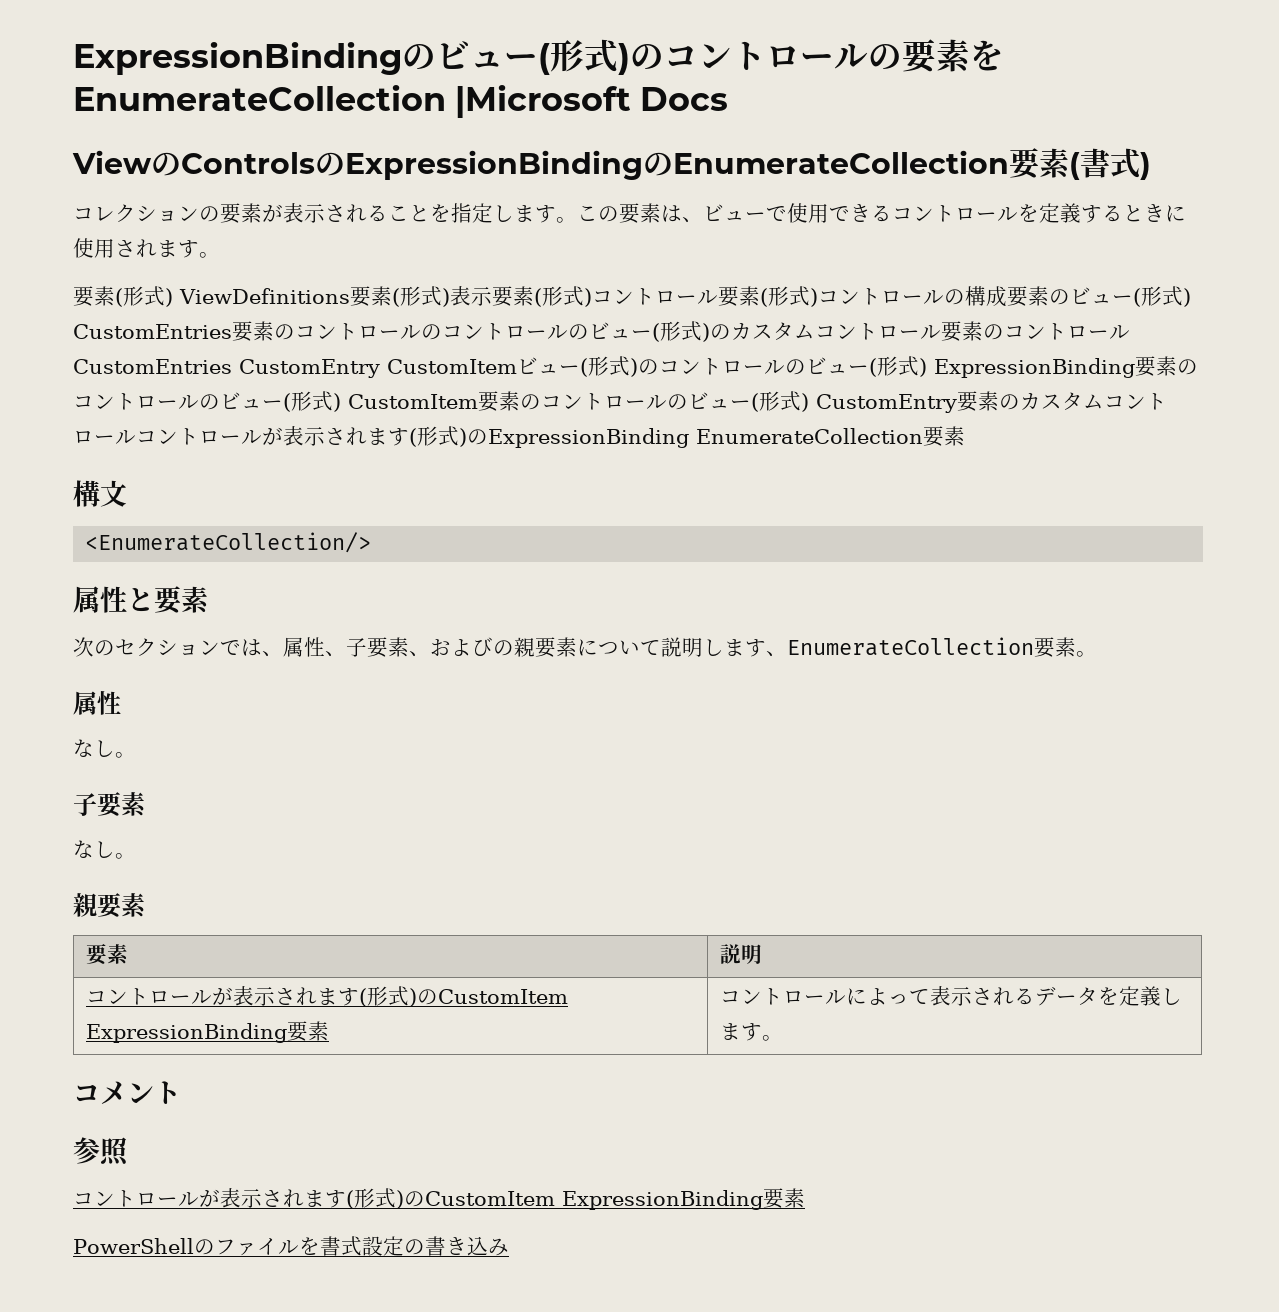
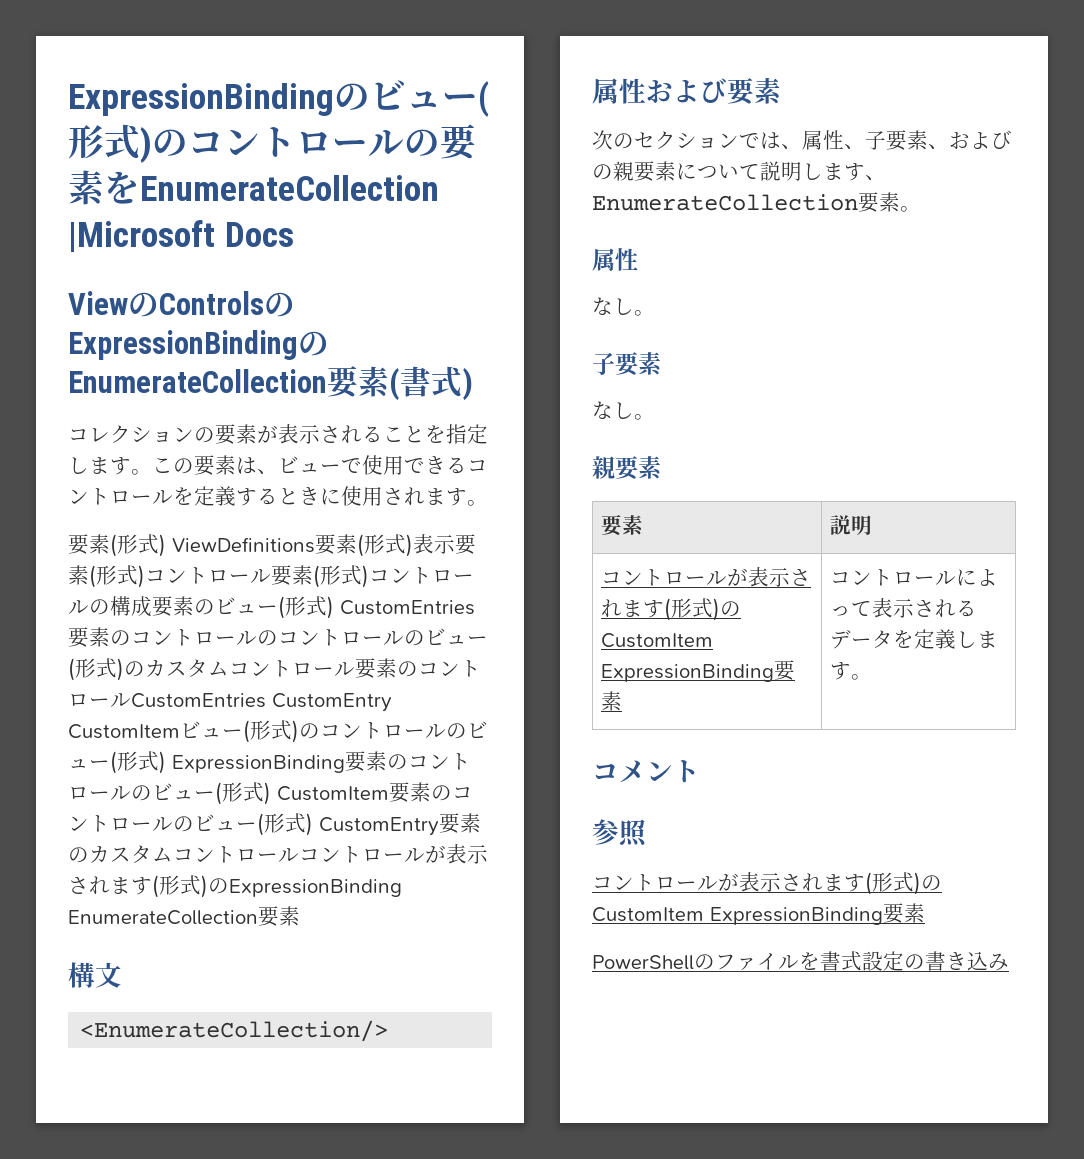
- 属性と要素
+ 属性および要素

